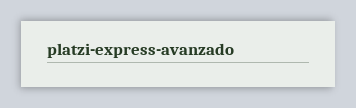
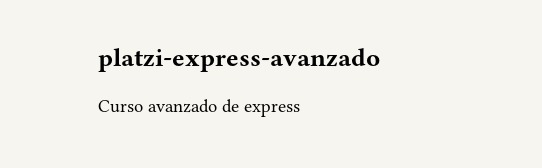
+ Curso avanzado de express

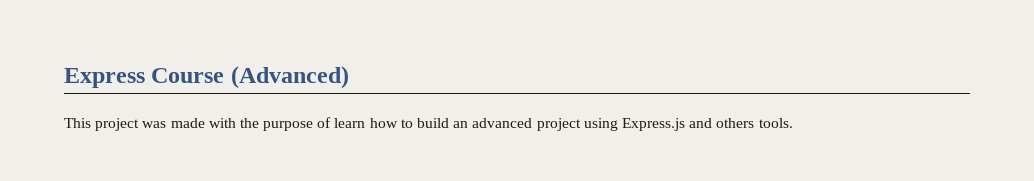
- platzi-express-avanzado
- Curso avanzado de express
+ Express Course (Advanced)
+ This project was made with the purpose of learn how to build an advanced project using Express.js and others tools.

